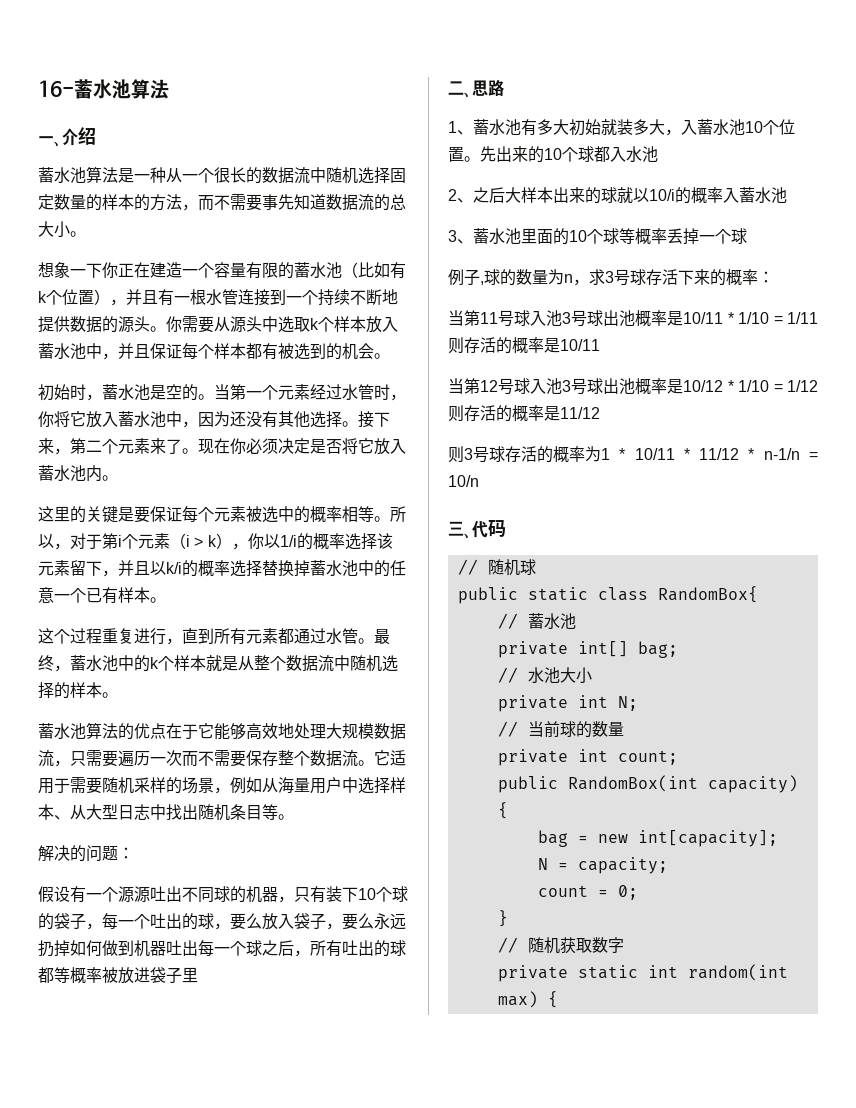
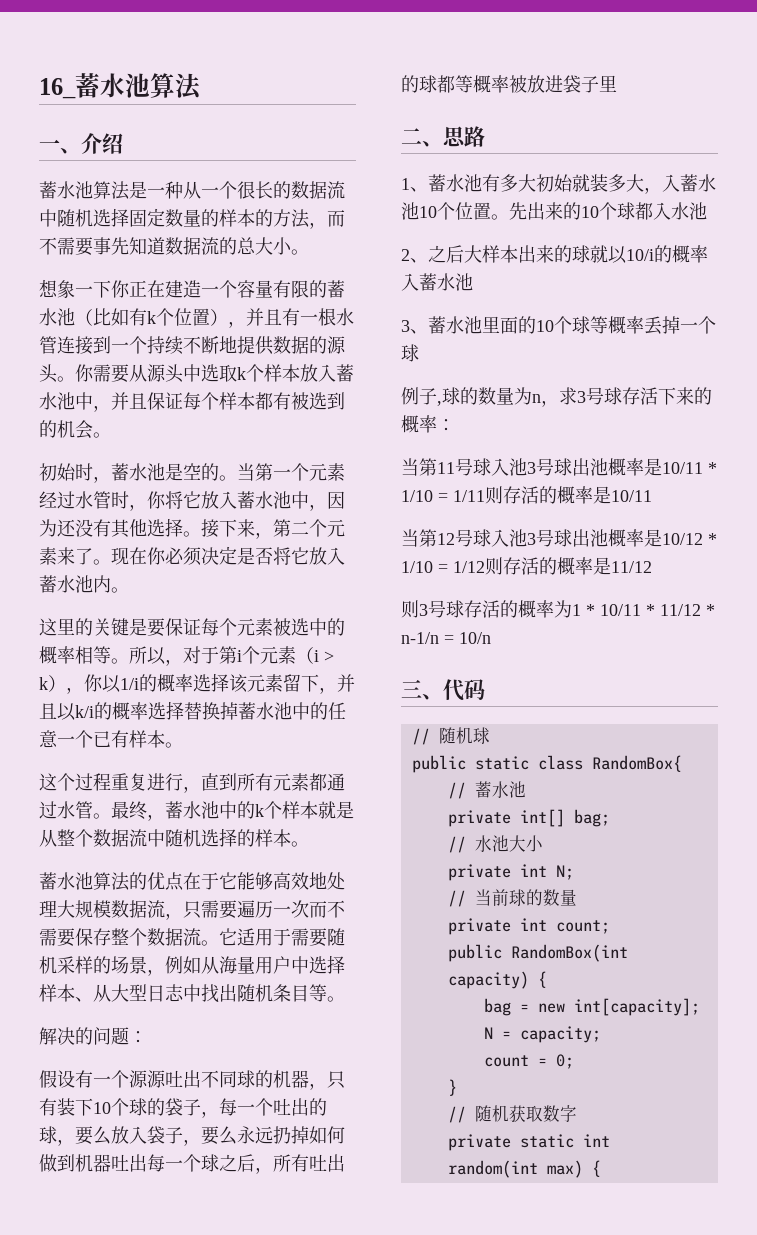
- 16-蓄水池算法
+ 16_蓄水池算法

